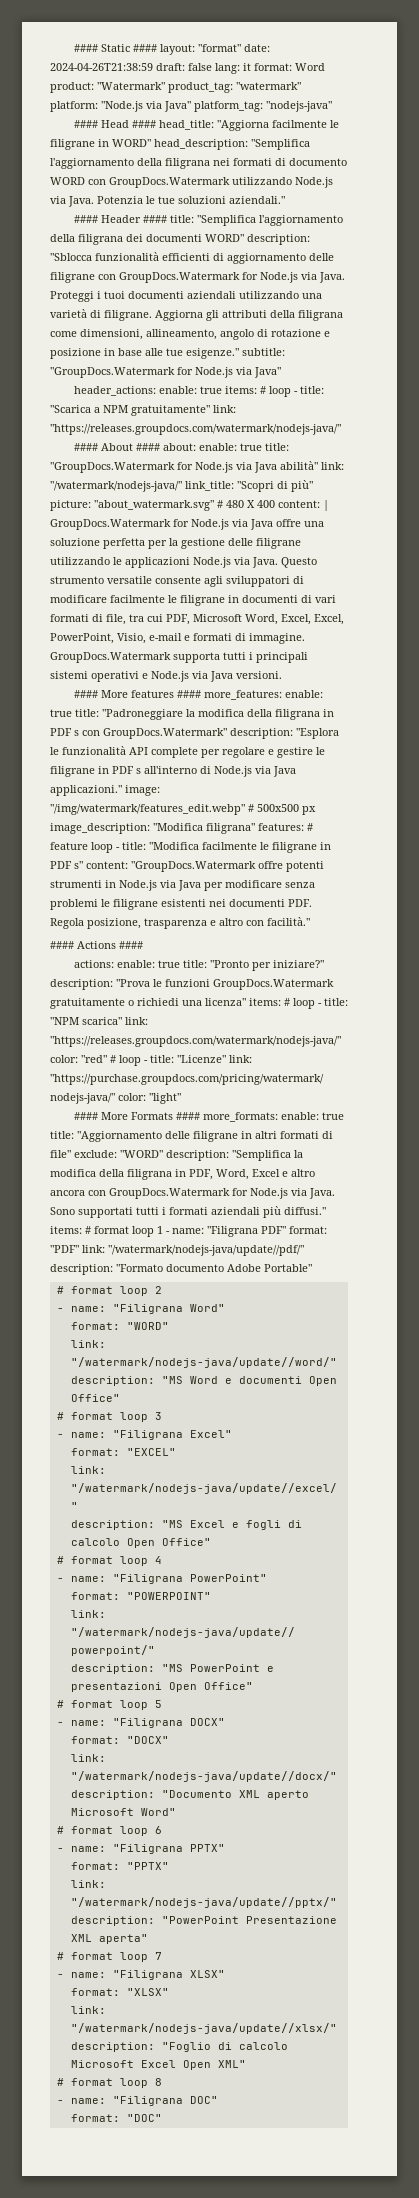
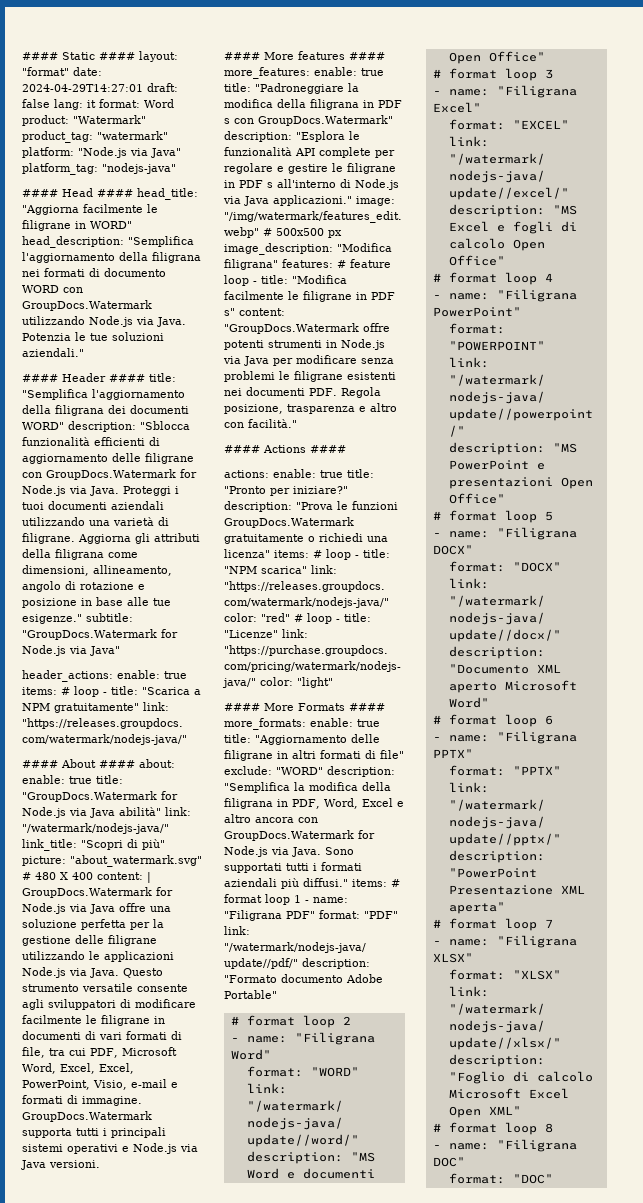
- #### Static #### layout: "format" date: 2024-04-26T21:38:59 draft: false lang: it format: Word product: "Watermark" product_tag: "watermark" platform: "Node.js via Java" platform_tag: "nodejs-java"
+ #### Static #### layout: "format" date: 2024-04-29T14:27:01 draft: false lang: it format: Word product: "Watermark" product_tag: "watermark" platform: "Node.js via Java" platform_tag: "nodejs-java"

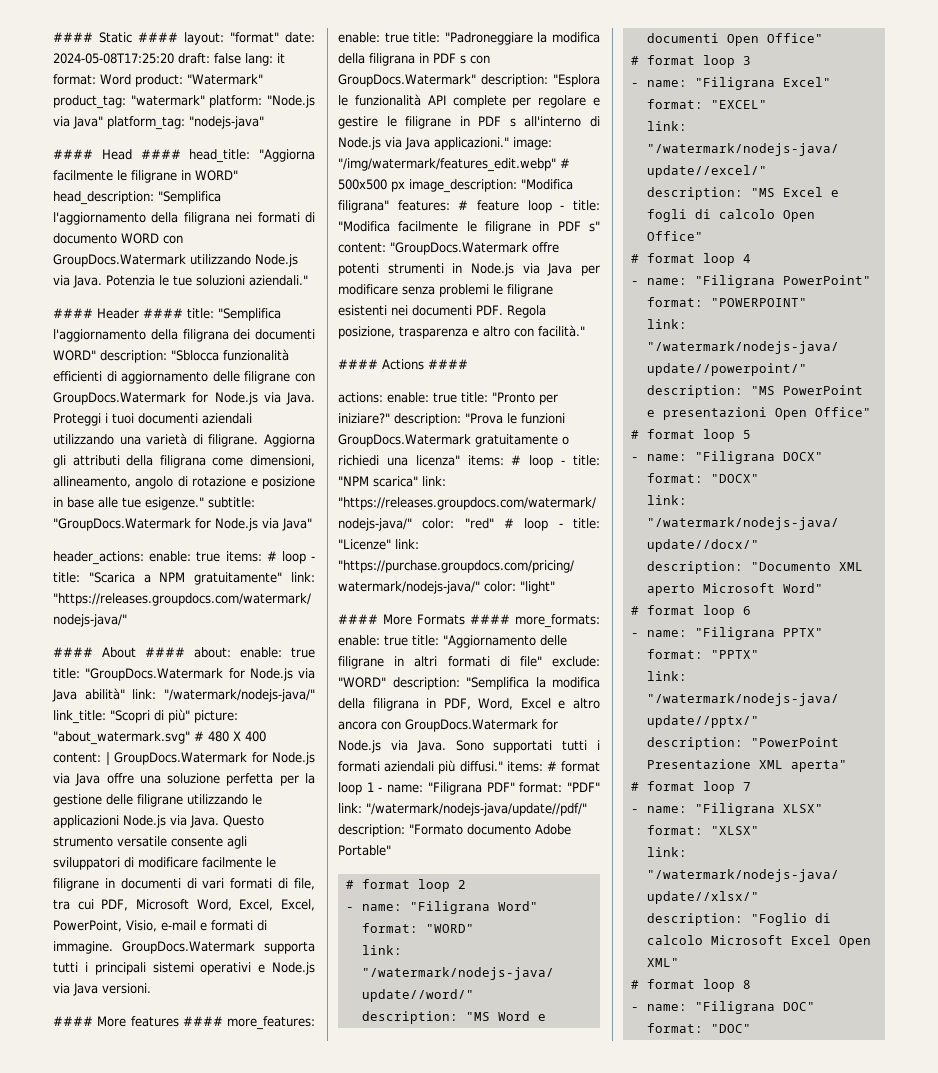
- #### Static #### layout: "format" date: 2024-04-29T14:27:01 draft: false lang: it format: Word product: "Watermark" product_tag: "watermark" platform: "Node.js via Java" platform_tag: "nodejs-java"
+ #### Static #### layout: "format" date: 2024-05-08T17:25:20 draft: false lang: it format: Word product: "Watermark" product_tag: "watermark" platform: "Node.js via Java" platform_tag: "nodejs-java"

